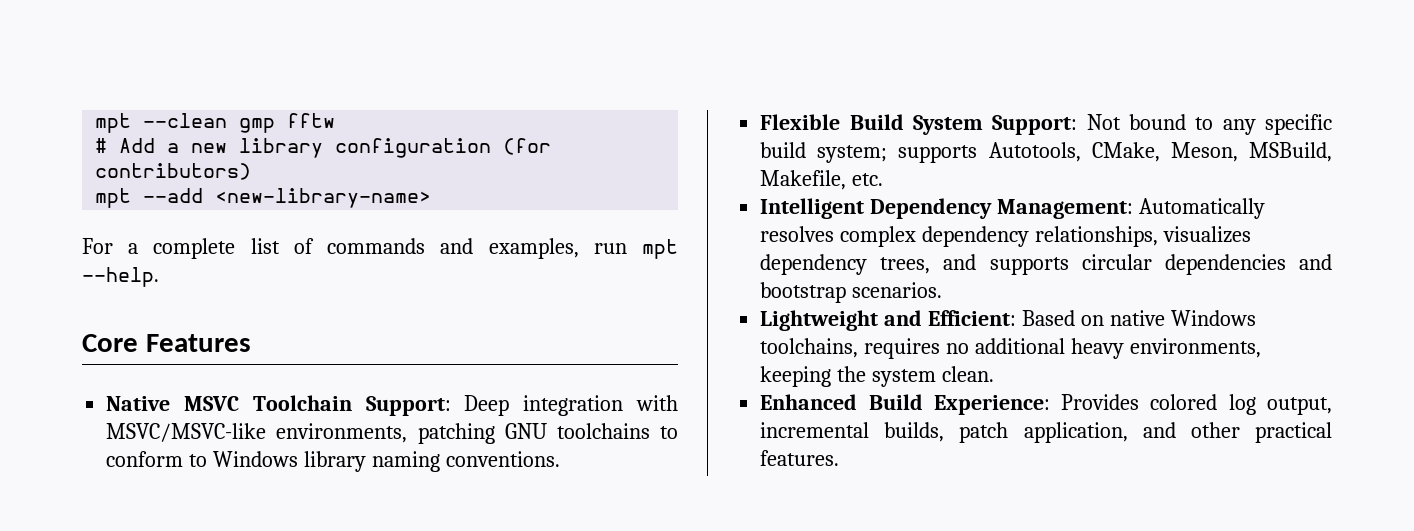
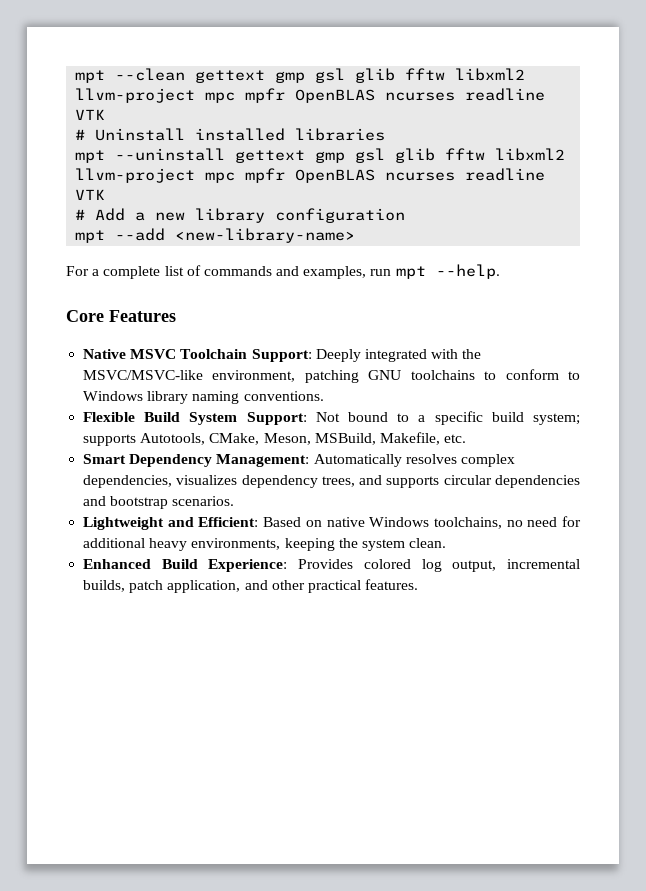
- mpt --clean gmp fftw
+ mpt --clean gettext gmp gsl glib fftw libxml2 llvm-project mpc mpfr OpenBLAS ncurses readline VTK
+ # Uninstall installed libraries
+ mpt --uninstall gettext gmp gsl glib fftw libxml2 llvm-project mpc mpfr OpenBLAS ncurses readline VTK
- # Add a new library configuration (for contributors)
+ # Add a new library configuration
- Native MSVC Toolchain Support: Deep integration with MSVC/MSVC-like environments, patching GNU toolchains to conform to Windows library naming conventions.
+ Native MSVC Toolchain Support: Deeply integrated with the MSVC/MSVC-like environment, patching GNU toolchains to conform to Windows library naming conventions.
- Flexible Build System Support: Not bound to any specific build system; supports Autotools, CMake, Meson, MSBuild, Makefile, etc.
+ Flexible Build System Support: Not bound to a specific build system; supports Autotools, CMake, Meson, MSBuild, Makefile, etc.
- Intelligent Dependency Management: Automatically resolves complex dependency relationships, visualizes dependency trees, and supports circular dependencies and bootstrap scenarios.
+ Smart Dependency Management: Automatically resolves complex dependencies, visualizes dependency trees, and supports circular dependencies and bootstrap scenarios.
- Lightweight and Efficient: Based on native Windows toolchains, requires no additional heavy environments, keeping the system clean.
+ Lightweight and Efficient: Based on native Windows toolchains, no need for additional heavy environments, keeping the system clean.

